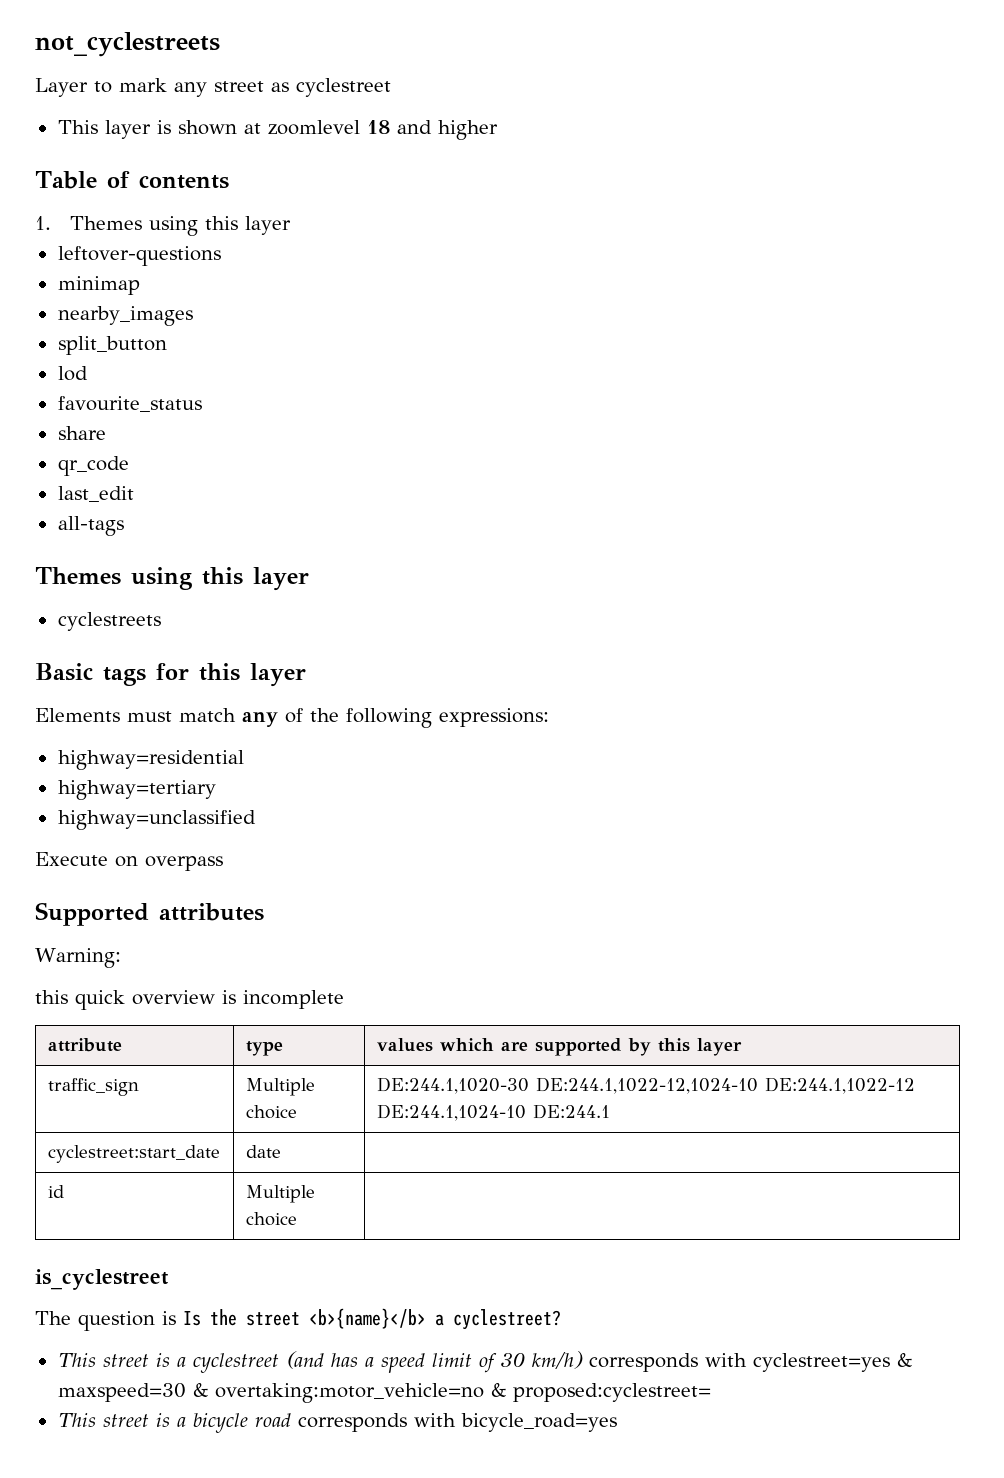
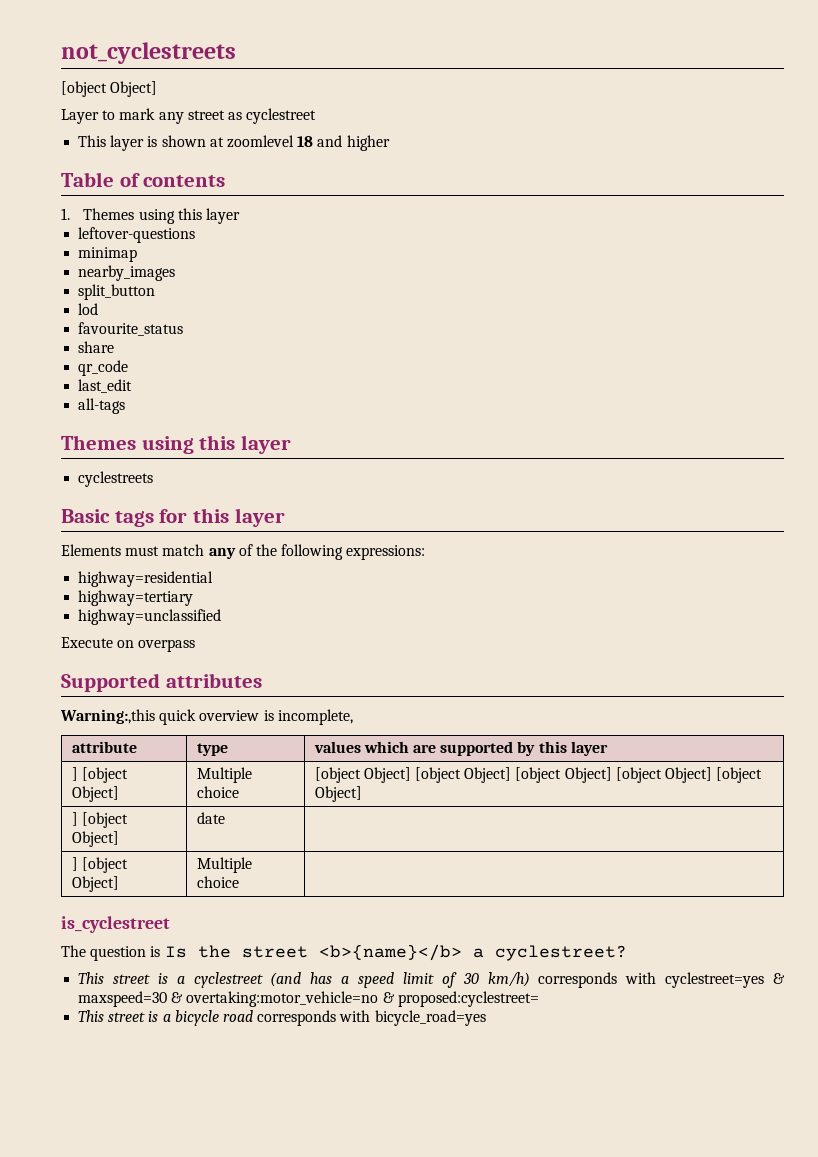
  not_cyclestreets
+ [object Object]
- Warning:
- this quick overview is incomplete
+ Warning:,this quick overview is incomplete,
- traffic_sign | Multiple choice | DE:244.1,1020-30 DE:244.1,1022-12,1024-10 DE:244.1,1022-12 DE:244.1,1024-10 DE:244.1
- cyclestreet:start_date | date |
- id | Multiple choice |
+ ] [object Object] | Multiple choice | [object Object] [object Object] [object Object] [object Object] [object Object]
+ ] [object Object] | date |
+ ] [object Object] | Multiple choice |

